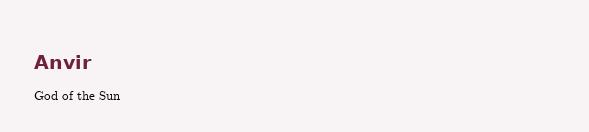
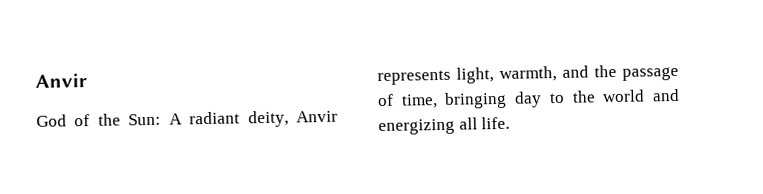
- God of the Sun
+ God of the Sun: A radiant deity, Anvir represents light, warmth, and the passage of time, bringing day to the world and energizing all life.

